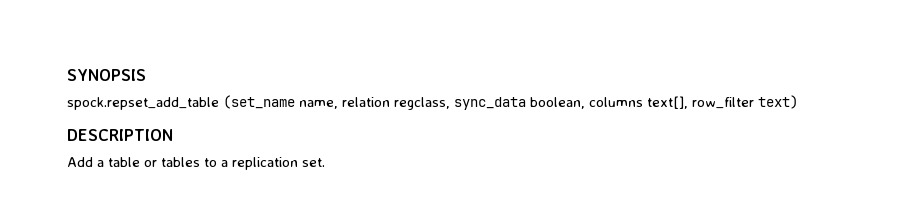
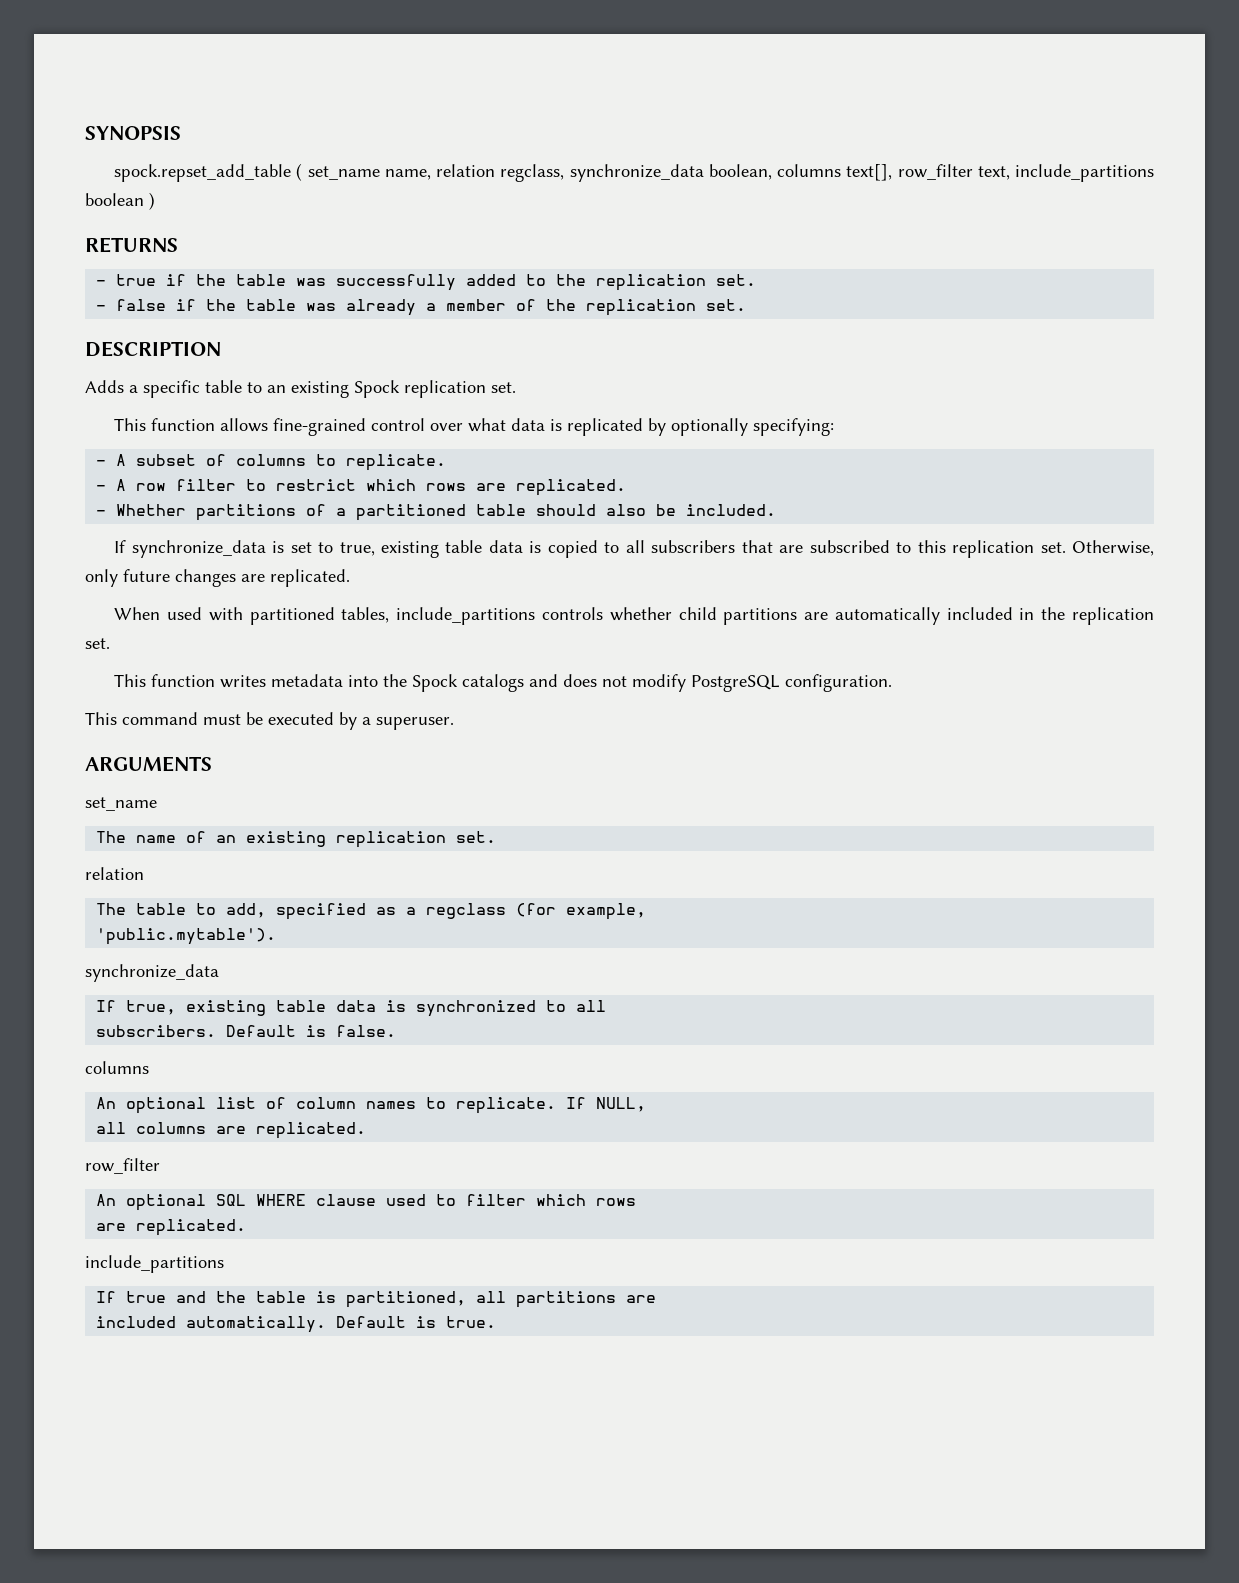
- spock.repset_add_table (set_name name, relation regclass, sync_data boolean, columns text[], row_filter text)
+ spock.repset_add_table ( set_name name, relation regclass, synchronize_data boolean, columns text[], row_filter text, include_partitions boolean )
+ RETURNS
+ - true if the table was successfully added to the replication set.
+ - false if the table was already a member of the replication set.
  DESCRIPTION
- Add a table or tables to a replication set.
+ Adds a specific table to an existing Spock replication set.
+ This function allows fine-grained control over what data is replicated by optionally specifying:
+ - A subset of columns to replicate.
+ - A row filter to restrict which rows are replicated.
+ - Whether partitions of a partitioned table should also be included.
+ If synchronize_data is set to true, existing table data is copied to all subscribers that are subscribed to this replication set. Otherwise, only future changes are replicated.
+ When used with partitioned tables, include_partitions controls whether child partitions are automatically included in the replication set.
+ This function writes metadata into the Spock catalogs and does not modify PostgreSQL configuration.
+ This command must be executed by a superuser.
+ ARGUMENTS
+ set_name
+ The name of an existing replication set.
+ relation
+ The table to add, specified as a regclass (for example,
+ 'public.mytable').
+ synchronize_data
+ If true, existing table data is synchronized to all
+ subscribers. Default is false.
+ columns
+ An optional list of column names to replicate. If NULL,
+ all columns are replicated.
+ row_filter
+ An optional SQL WHERE clause used to filter which rows
+ are replicated.
+ include_partitions
+ If true and the table is partitioned, all partitions are
+ included automatically. Default is true.

